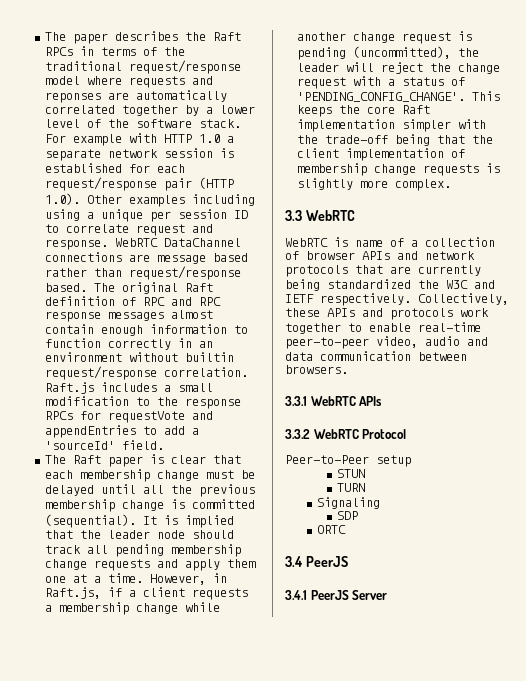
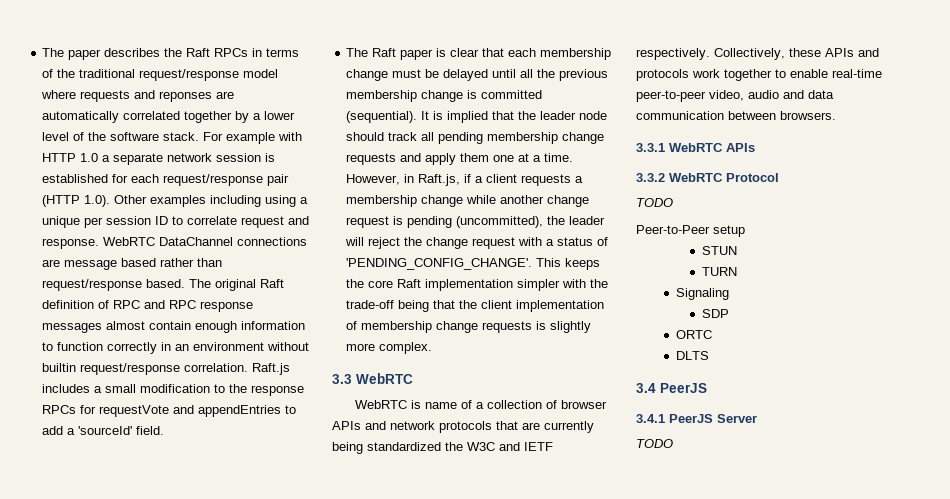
  3.3.2 WebRTC Protocol
+ TODO
+ DLTS
  3.4.1 PeerJS Server
+ TODO

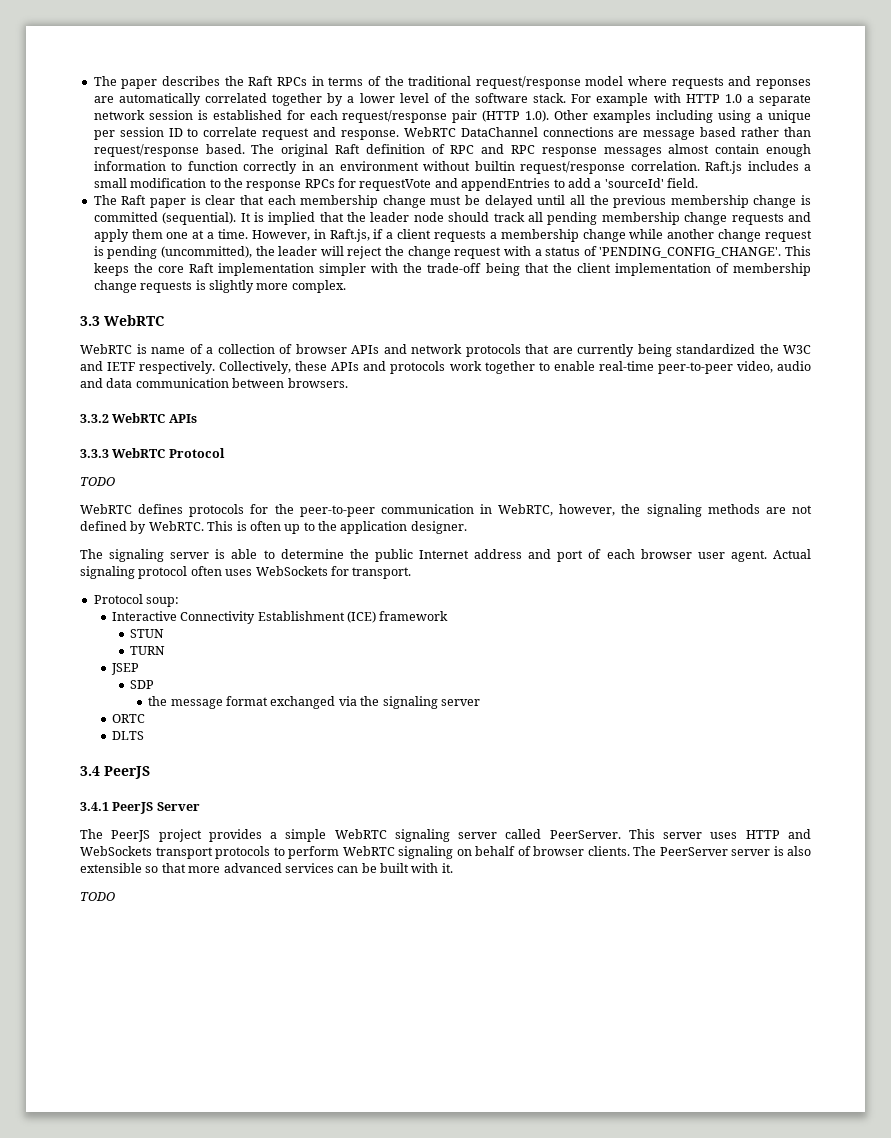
- 3.3.1 WebRTC APIs
+ 3.3.2 WebRTC APIs
- 3.3.2 WebRTC Protocol
+ 3.3.3 WebRTC Protocol
- Peer-to-Peer setup
+ WebRTC defines protocols for the peer-to-peer communication in WebRTC, however, the signaling methods are not defined by WebRTC. This is often up to the application designer.
+ The signaling server is able to determine the public Internet address and port of each browser user agent. Actual signaling protocol often uses WebSockets for transport.
+ Protocol soup:
+ Interactive Connectivity Establishment (ICE) framework
- Signaling
+ JSEP
+ the message format exchanged via the signaling server
+ The PeerJS project provides a simple WebRTC signaling server called PeerServer. This server uses HTTP and WebSockets transport protocols to perform WebRTC signaling on behalf of browser clients. The PeerServer server is also extensible so that more advanced services can be built with it.

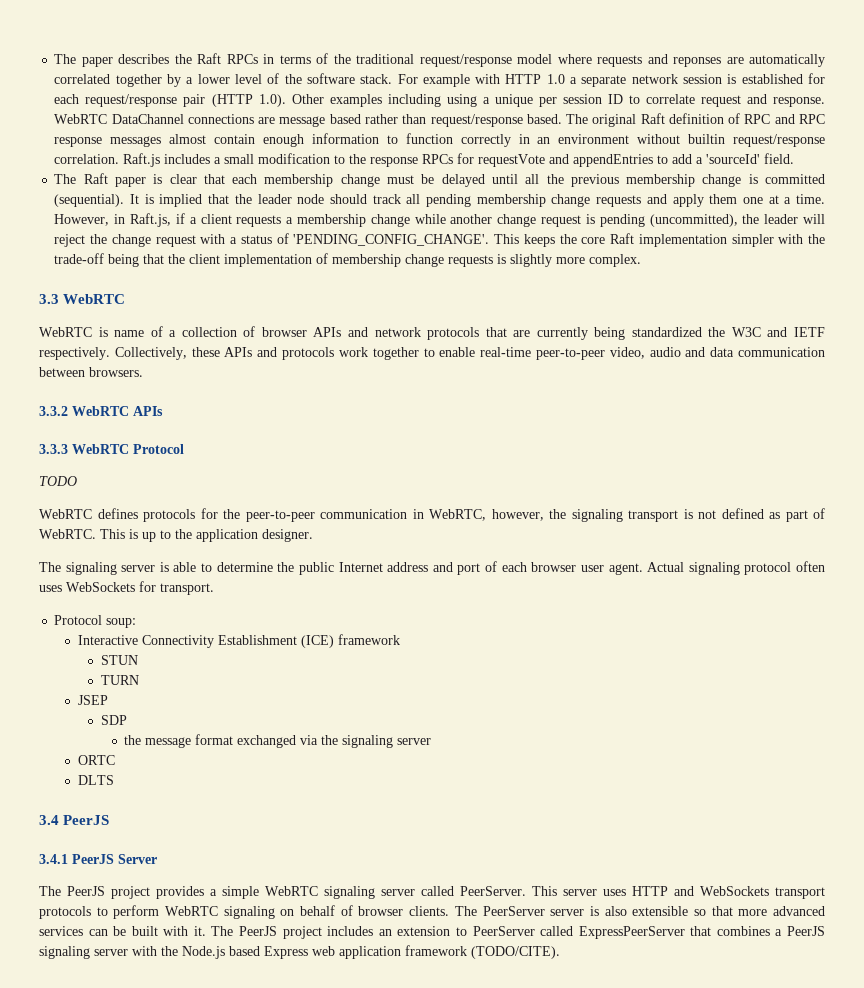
- WebRTC defines protocols for the peer-to-peer communication in WebRTC, however, the signaling methods are not defined by WebRTC.
+ WebRTC defines protocols for the peer-to-peer communication in WebRTC, however, the signaling transport is not defined as part of WebRTC.
- This is often up to the application designer.
+ This is up to the application designer.
- The PeerServer server is also extensible so that more advanced services can be built with it.
- TODO
+ The PeerServer server is also extensible so that more advanced services can be built with it. The PeerJS project includes an extension to PeerServer called ExpressPeerServer that combines a PeerJS signaling server with the Node.js based Express web application framework (TODO/CITE).

